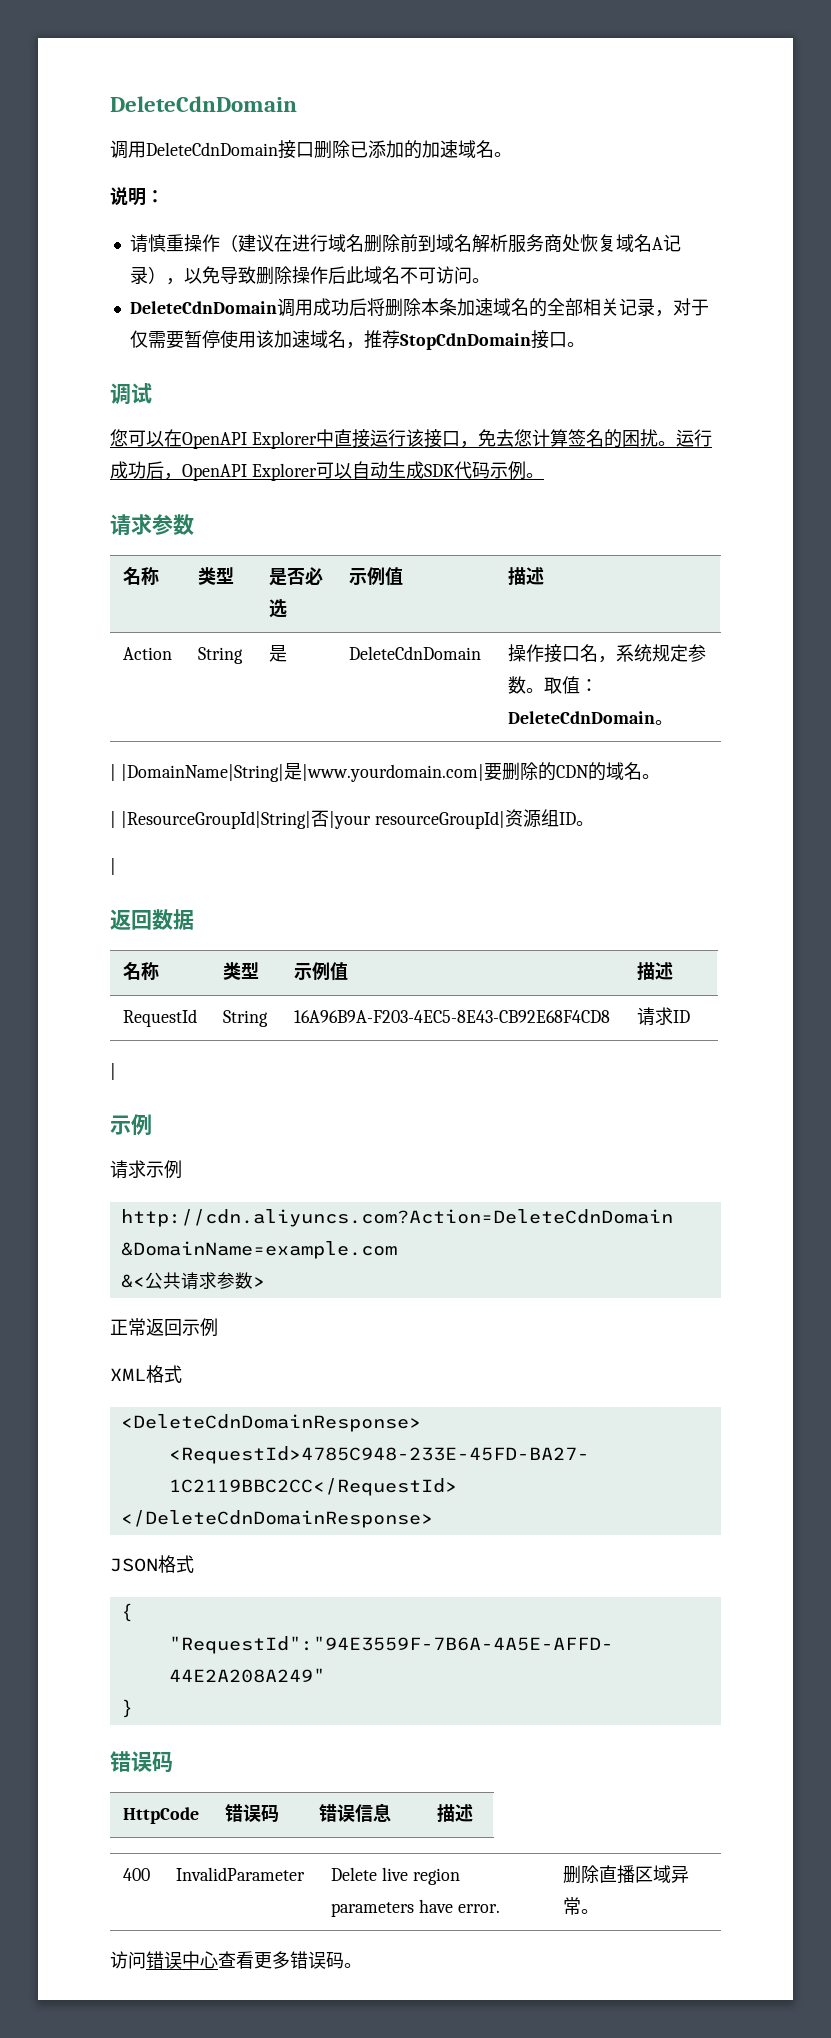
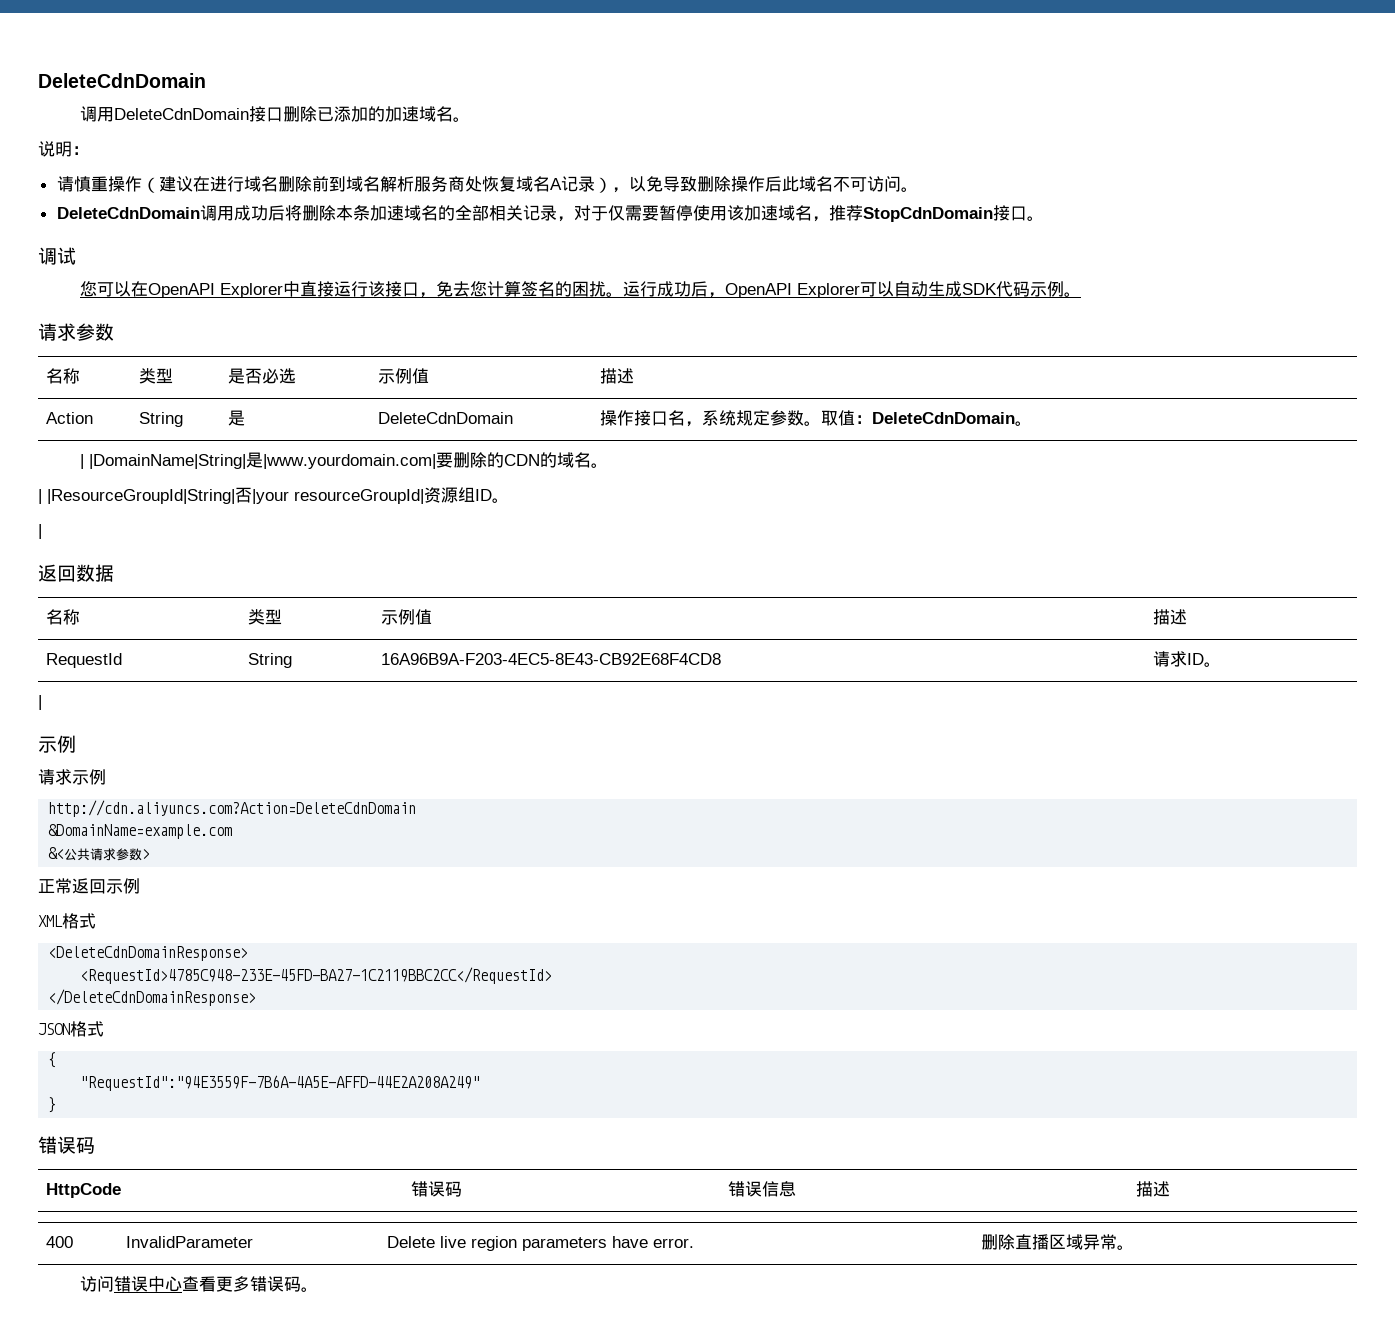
- RequestId | String | 16A96B9A-F203-4EC5-8E43-CB92E68F4CD8 | 请求ID
+ RequestId | String | 16A96B9A-F203-4EC5-8E43-CB92E68F4CD8 | 请求ID。

